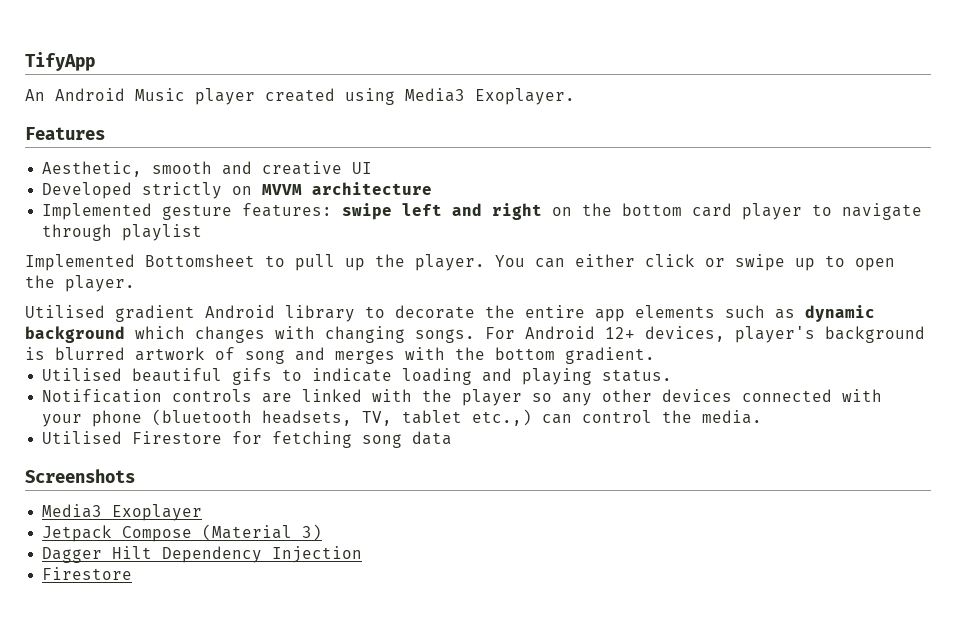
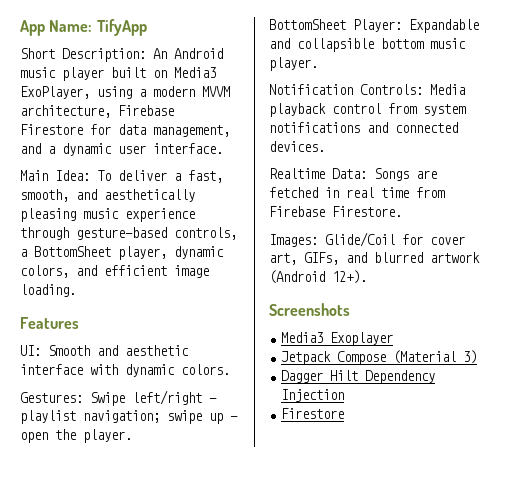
- TifyApp
+ App Name: TifyApp
- An Android Music player created using Media3 Exoplayer.
+ Short Description: An Android music player built on Media3 ExoPlayer, using a modern MVVM architecture, Firebase Firestore for data management, and a dynamic user interface.
+ Main Idea: To deliver a fast, smooth, and aesthetically pleasing music experience through gesture-based controls, a BottomSheet player, dynamic colors, and efficient image loading.
  Features
- Aesthetic, smooth and creative UI
- Developed strictly on MVVM architecture
- Implemented gesture features: swipe left and right on the bottom card player to navigate through playlist
- Implemented Bottomsheet to pull up the player. You can either click or swipe up to open the player.
+ UI: Smooth and aesthetic interface with dynamic colors.
+ Gestures: Swipe left/right — playlist navigation; swipe up — open the player.
- Utilised gradient Android library to decorate the entire app elements such as dynamic background which changes with changing songs. For Android 12+ devices, player's background is blurred artwork of song and merges with the bottom gradient.
- Utilised beautiful gifs to indicate loading and playing status.
- Notification controls are linked with the player so any other devices connected with your phone (bluetooth headsets, TV, tablet etc.,) can control the media.
- Utilised Firestore for fetching song data
+ BottomSheet Player: Expandable and collapsible bottom music player.
+ Notification Controls: Media playback control from system notifications and connected devices.
+ Realtime Data: Songs are fetched in real time from Firebase Firestore.
+ Images: Glide/Coil for cover art, GIFs, and blurred artwork (Android 12+).

